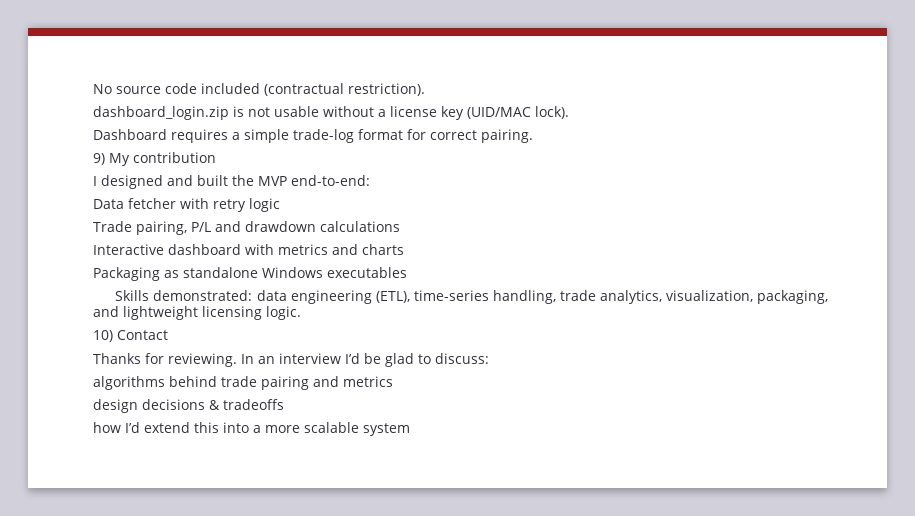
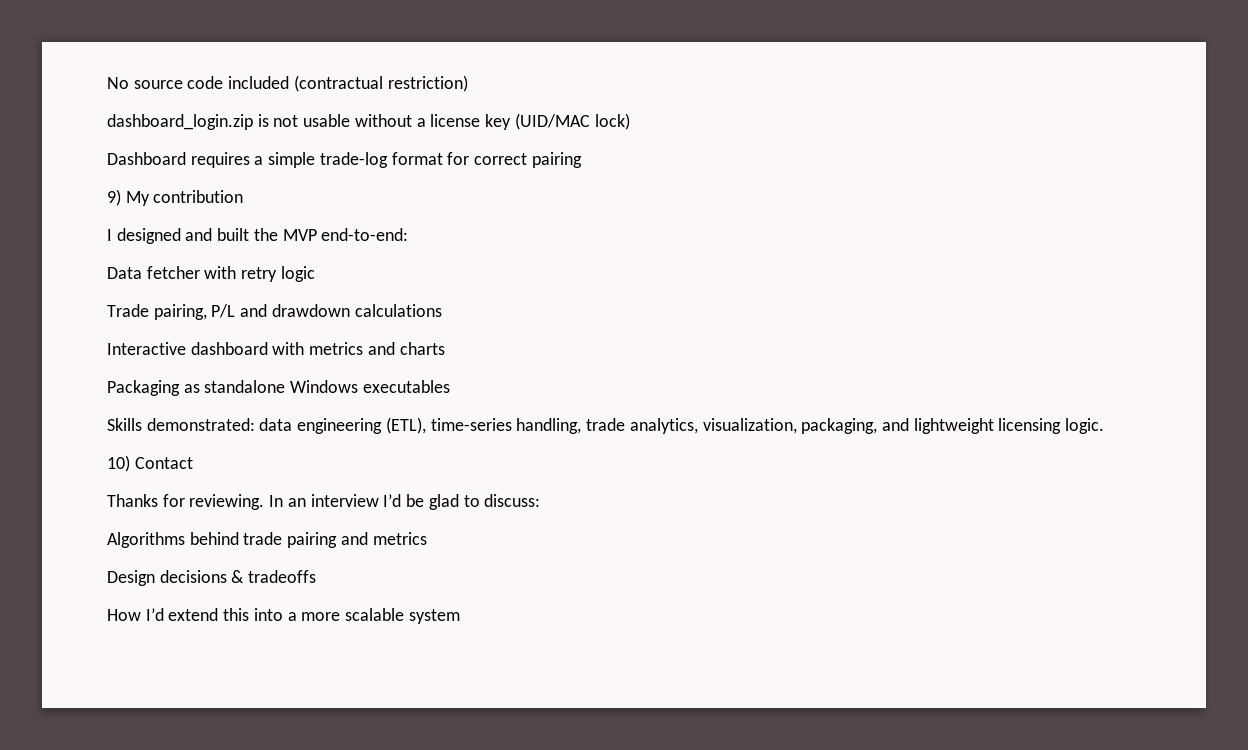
- No source code included (contractual restriction).
+ No source code included (contractual restriction)
- dashboard_login.zip is not usable without a license key (UID/MAC lock).
+ dashboard_login.zip is not usable without a license key (UID/MAC lock)
- Dashboard requires a simple trade-log format for correct pairing.
+ Dashboard requires a simple trade-log format for correct pairing
- algorithms behind trade pairing and metrics
+ Algorithms behind trade pairing and metrics
- design decisions & tradeoffs
+ Design decisions & tradeoffs
- how I’d extend this into a more scalable system
+ How I’d extend this into a more scalable system

